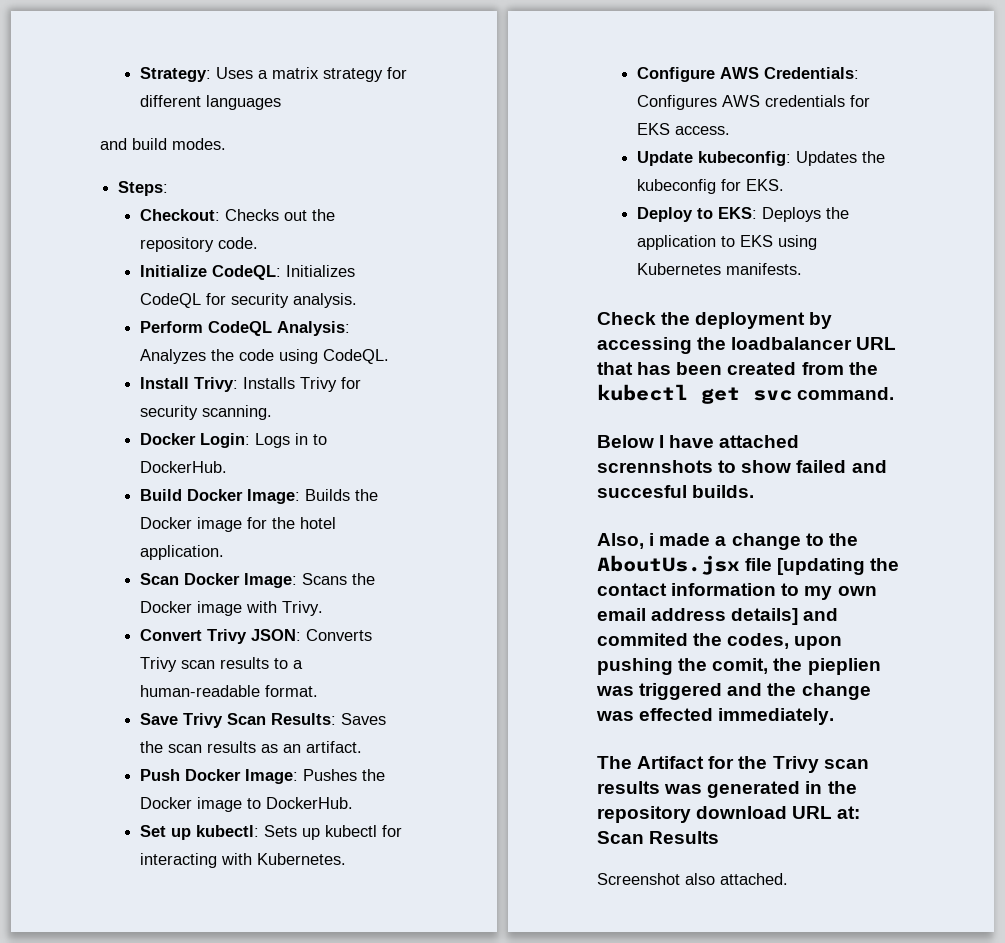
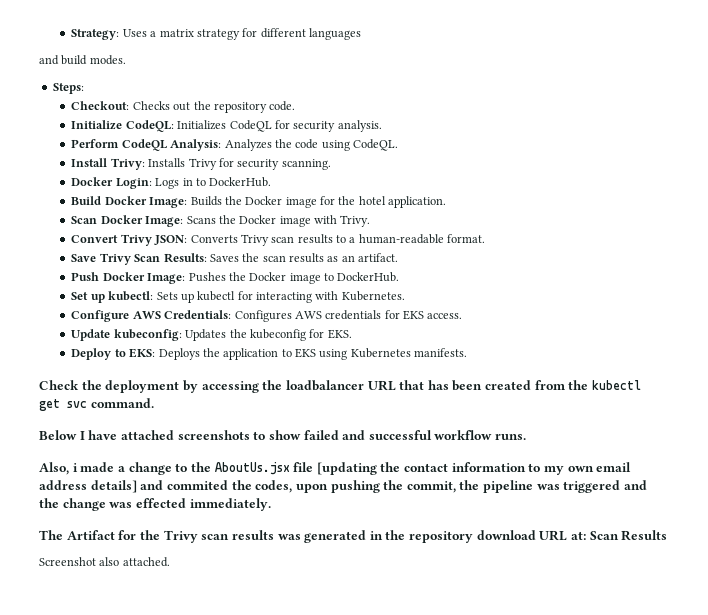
- Below I have attached scrennshots to show failed and succesful builds.
+ Below I have attached screenshots to show failed and successful workflow runs.
- Also, i made a change to the AboutUs.jsx file [updating the contact information to my own email address details] and commited the codes, upon pushing the comit, the pieplien was triggered and the change was effected immediately.
+ Also, i made a change to the AboutUs.jsx file [updating the contact information to my own email address details] and commited the codes, upon pushing the commit, the pipeline was triggered and the change was effected immediately.

